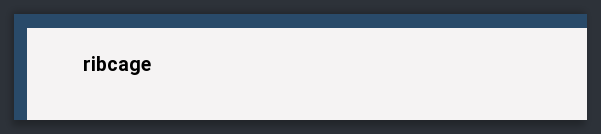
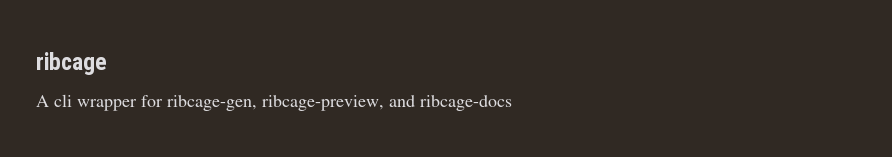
+ A cli wrapper for ribcage-gen, ribcage-preview, and ribcage-docs

